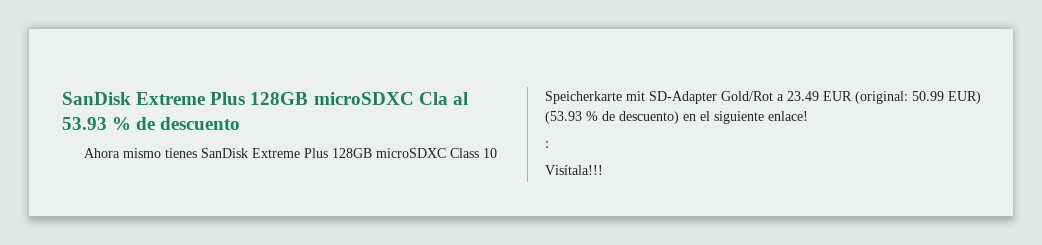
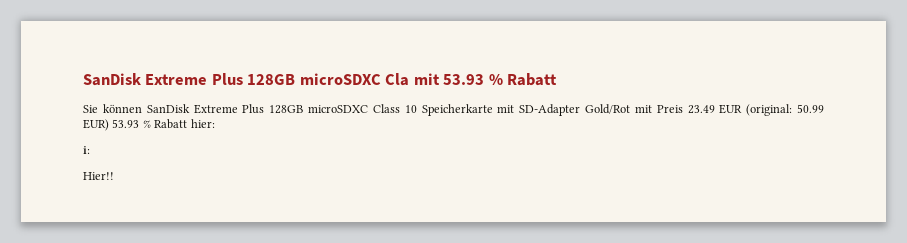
- SanDisk Extreme Plus 128GB microSDXC Cla al 53.93 % de descuento
- Ahora mismo tienes SanDisk Extreme Plus 128GB microSDXC Class 10 Speicherkarte mit SD-Adapter Gold/Rot a 23.49 EUR (original: 50.99 EUR) (53.93 % de descuento) en el siguiente enlace!
- :
- Visítala!!!
+ SanDisk Extreme Plus 128GB microSDXC Cla mit 53.93 % Rabatt
+ Sie können SanDisk Extreme Plus 128GB microSDXC Class 10 Speicherkarte mit SD-Adapter Gold/Rot mit Preis 23.49 EUR (original: 50.99 EUR) 53.93 % Rabatt hier:
+ ℹ:
+ Hier!!

